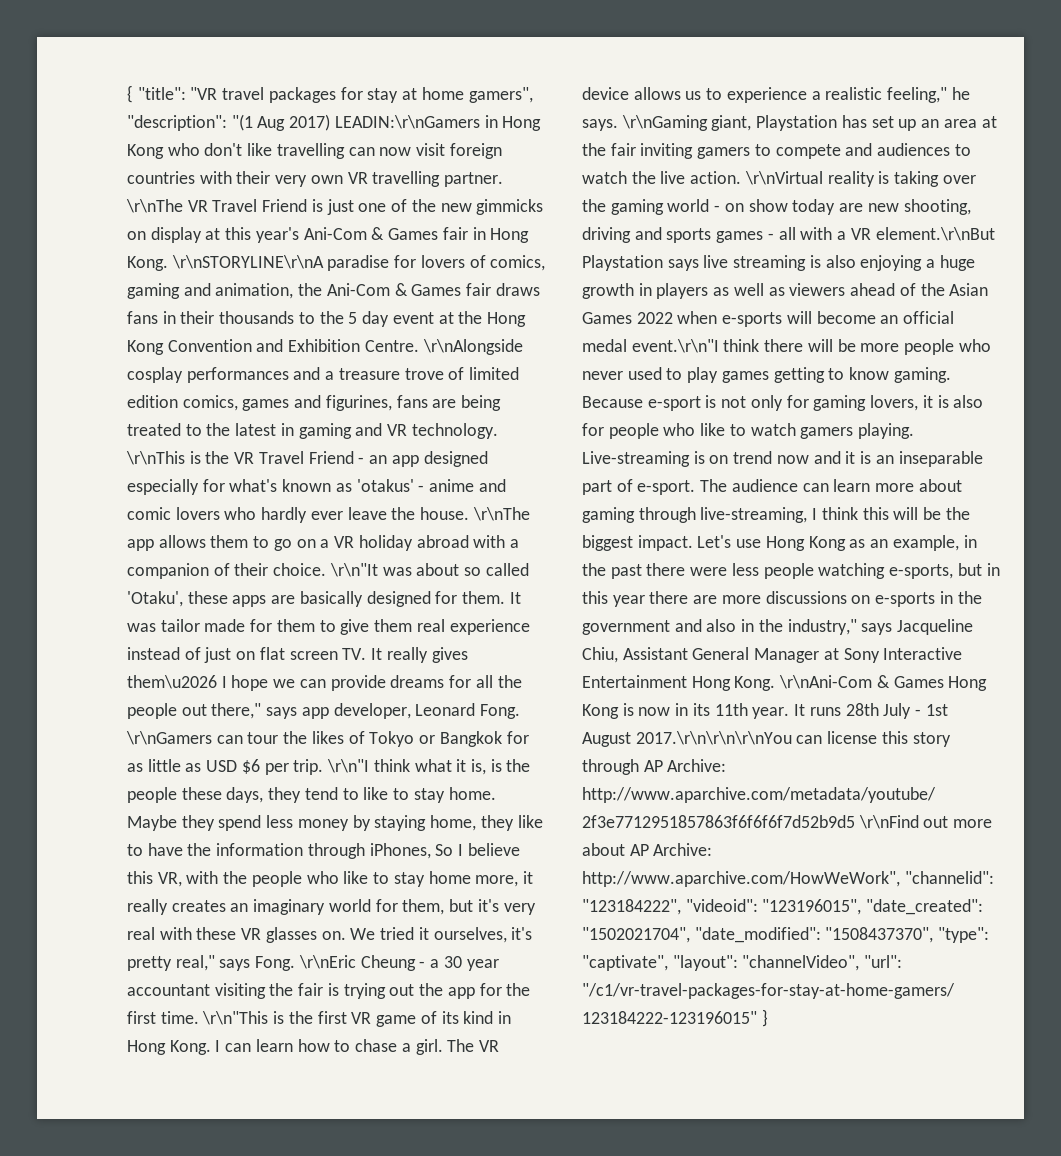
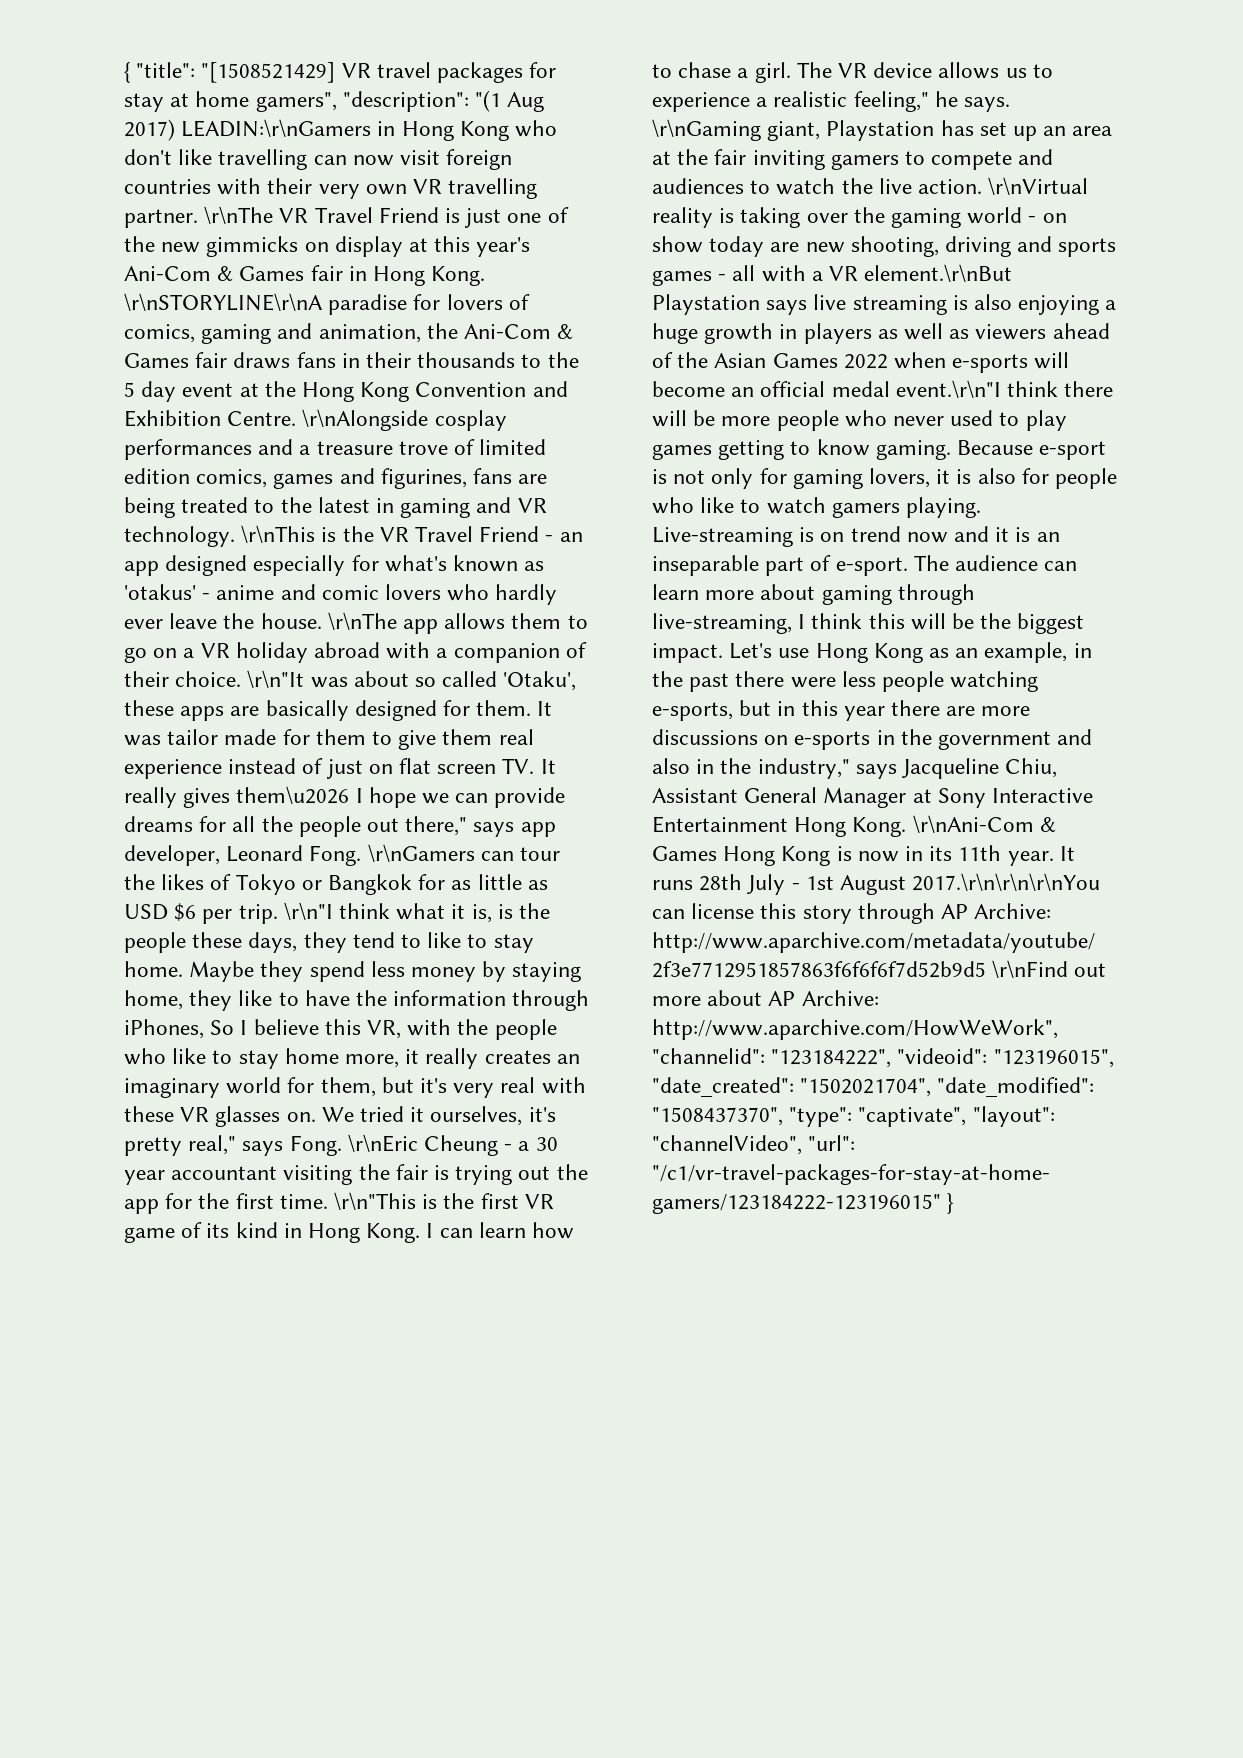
- { "title": "VR travel packages for stay at home gamers", "description": "(1 Aug 2017) LEADIN:\r\nGamers in Hong Kong who don't like travelling can now visit foreign countries with their very own VR travelling partner.
+ { "title": "[1508521429] VR travel packages for stay at home gamers", "description": "(1 Aug 2017) LEADIN:\r\nGamers in Hong Kong who don't like travelling can now visit foreign countries with their very own VR travelling partner.

